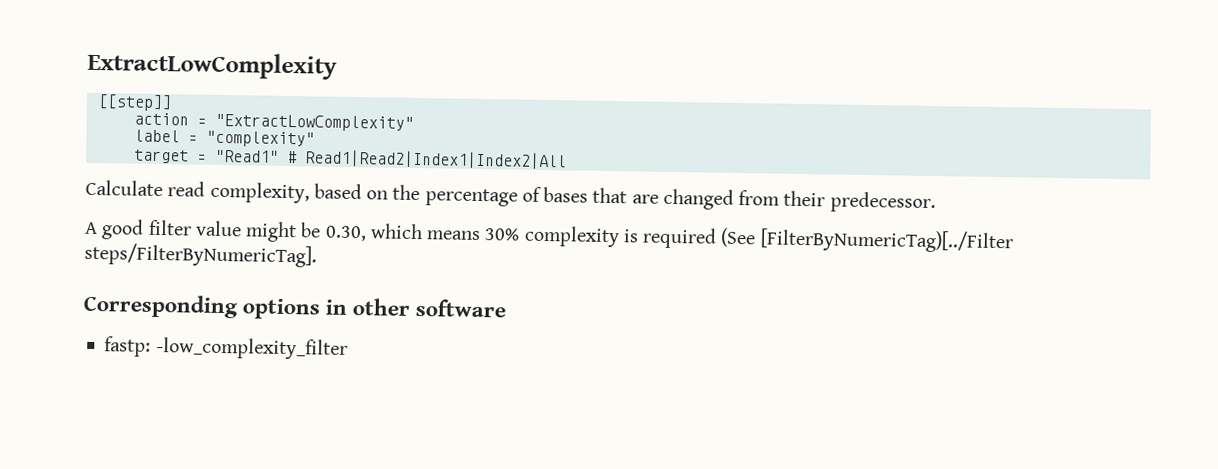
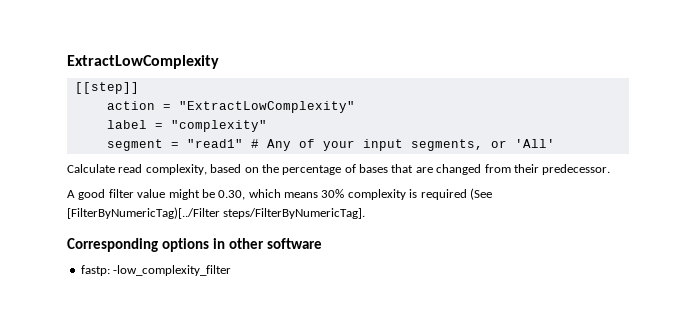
- target = "Read1" # Read1|Read2|Index1|Index2|All
+ segment = "read1" # Any of your input segments, or 'All'

